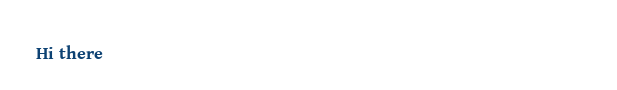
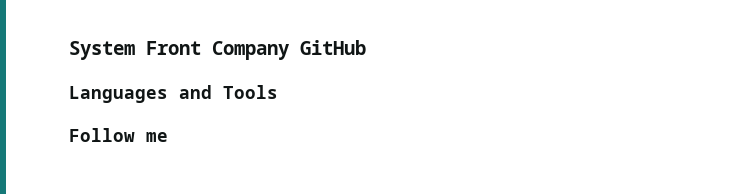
- Hi there
+ System Front Company GitHub
+ Languages and Tools
+ Follow me

